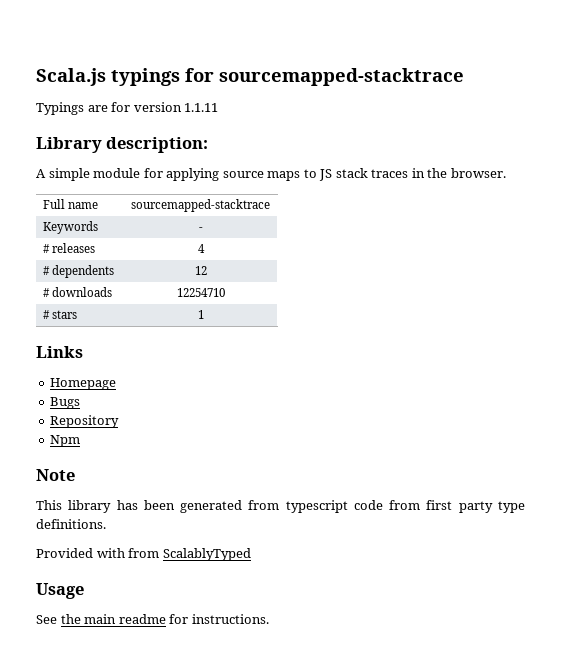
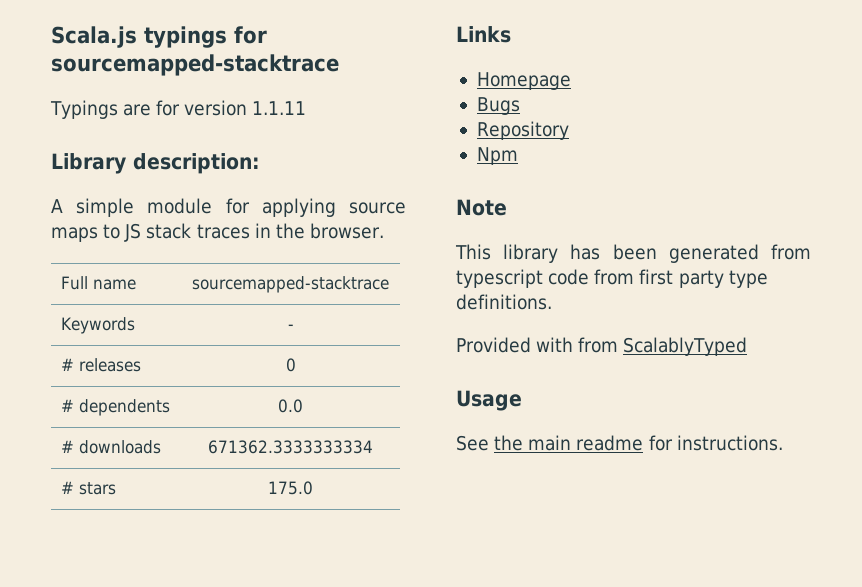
- # releases | 4
+ # releases | 0
- # dependents | 12
+ # dependents | 0.0
- # downloads | 12254710
+ # downloads | 671362.3333333334
- # stars | 1
+ # stars | 175.0

